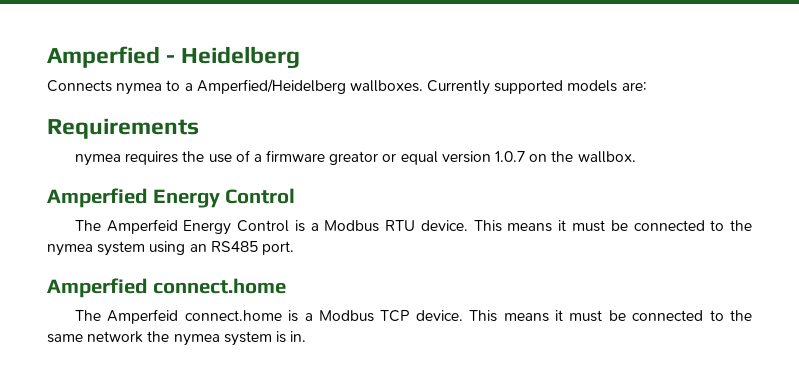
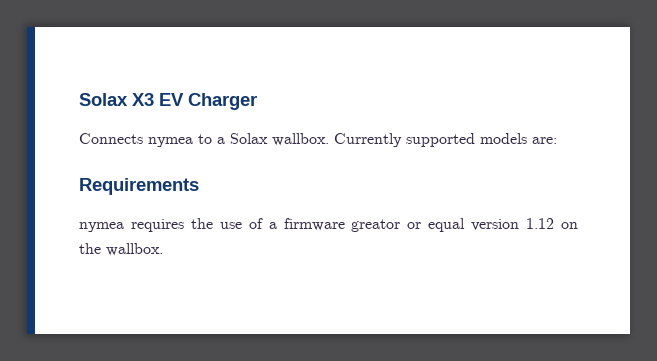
- Amperfied - Heidelberg
+ Solax X3 EV Charger
- Connects nymea to a Amperfied/Heidelberg wallboxes.
+ Connects nymea to a Solax wallbox.
- nymea requires the use of a firmware greator or equal version 1.0.7 on the wallbox.
+ nymea requires the use of a firmware greator or equal version 1.12 on the wallbox.
- Amperfied Energy Control
- The Amperfeid Energy Control is a Modbus RTU device. This means it must be connected to the nymea system using an RS485 port.
- Amperfied connect.home
- The Amperfeid connect.home is a Modbus TCP device. This means it must be connected to the same network the nymea system is in.

